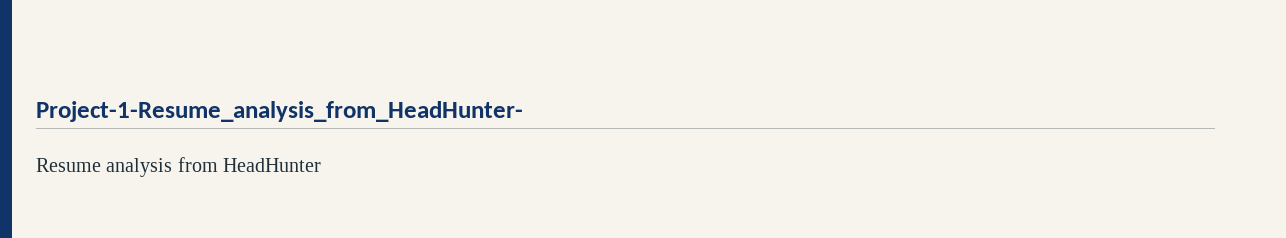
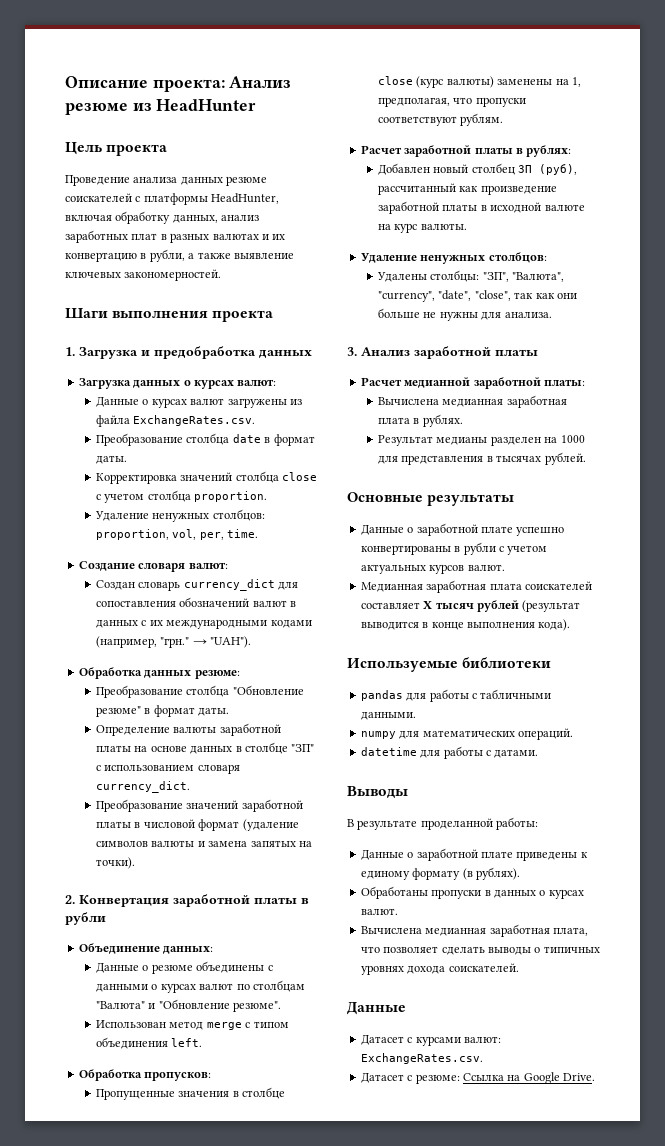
- Project-1-Resume_analysis_from_HeadHunter-
- Resume analysis from HeadHunter
+ Описание проекта: Анализ резюме из HeadHunter
+ Цель проекта
+ Проведение анализа данных резюме соискателей с платформы HeadHunter, включая обработку данных, анализ заработных плат в разных валютах и их конвертацию в рубли, а также выявление ключевых закономерностей.
+ Шаги выполнения проекта
+ 1. Загрузка и предобработка данных
+ Загрузка данных о курсах валют:
+ Данные о курсах валют загружены из файла ExchangeRates.csv.
+ Преобразование столбца date в формат даты.
+ Корректировка значений столбца close с учетом столбца proportion.
+ Удаление ненужных столбцов: proportion, vol, per, time.
+ Создание словаря валют:
+ Создан словарь currency_dict для сопоставления обозначений валют в данных с их международными кодами (например, "грн." → "UAH").
+ Обработка данных резюме:
+ Преобразование столбца "Обновление резюме" в формат даты.
+ Определение валюты заработной платы на основе данных в столбце "ЗП" с использованием словаря currency_dict.
+ Преобразование значений заработной платы в числовой формат (удаление символов валюты и замена запятых на точки).
+ 2. Конвертация заработной платы в рубли
+ Объединение данных:
+ Данные о резюме объединены с данными о курсах валют по столбцам "Валюта" и "Обновление резюме".
+ Использован метод merge с типом объединения left.
+ Обработка пропусков:
+ Пропущенные значения в столбце close (курс валюты) заменены на 1, предполагая, что пропуски соответствуют рублям.
+ Расчет заработной платы в рублях:
+ Добавлен новый столбец ЗП (руб), рассчитанный как произведение заработной платы в исходной валюте на курс валюты.
+ Удаление ненужных столбцов:
+ Удалены столбцы: "ЗП", "Валюта", "currency", "date", "close", так как они больше не нужны для анализа.
+ 3. Анализ заработной платы
+ Расчет медианной заработной платы:
+ Вычислена медианная заработная плата в рублях.
+ Результат медианы разделен на 1000 для представления в тысячах рублей.
+ Основные результаты
+ Данные о заработной плате успешно конвертированы в рубли с учетом актуальных курсов валют.
+ Медианная заработная плата соискателей составляет X тысяч рублей (результат выводится в конце выполнения кода).
+ Используемые библиотеки
+ pandas для работы с табличными данными.
+ numpy для математических операций.
+ datetime для работы с датами.
+ Выводы
+ В результате проделанной работы:
+ Данные о заработной плате приведены к единому формату (в рублях).
+ Обработаны пропуски в данных о курсах валют.
+ Вычислена медианная заработная плата, что позволяет сделать выводы о типичных уровнях дохода соискателей.
+ Данные
+ Датасет с курсами валют: ExchangeRates.csv.
+ Датасет с резюме: Ссылка на Google Drive.

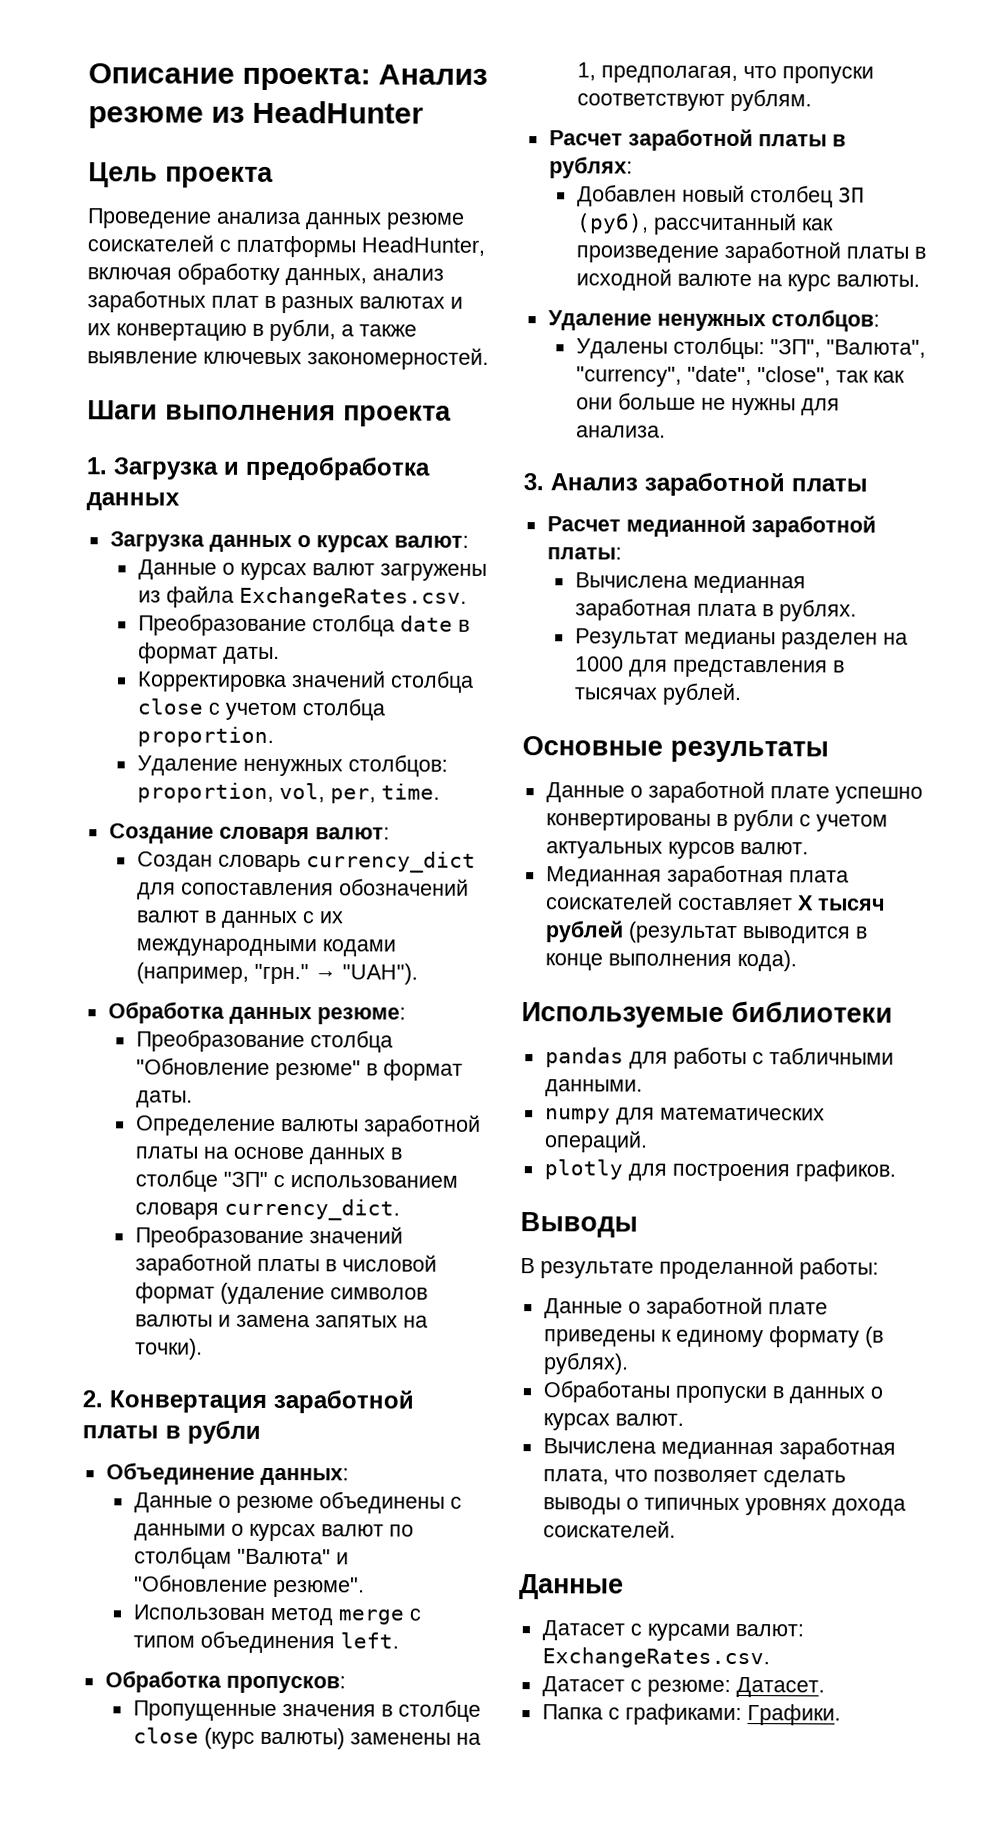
- datetime для работы с датами.
+ plotly для построения графиков.
- Датасет с резюме: Ссылка на Google Drive.
+ Датасет с резюме: Датасет.
+ Папка с графиками: Графики.

